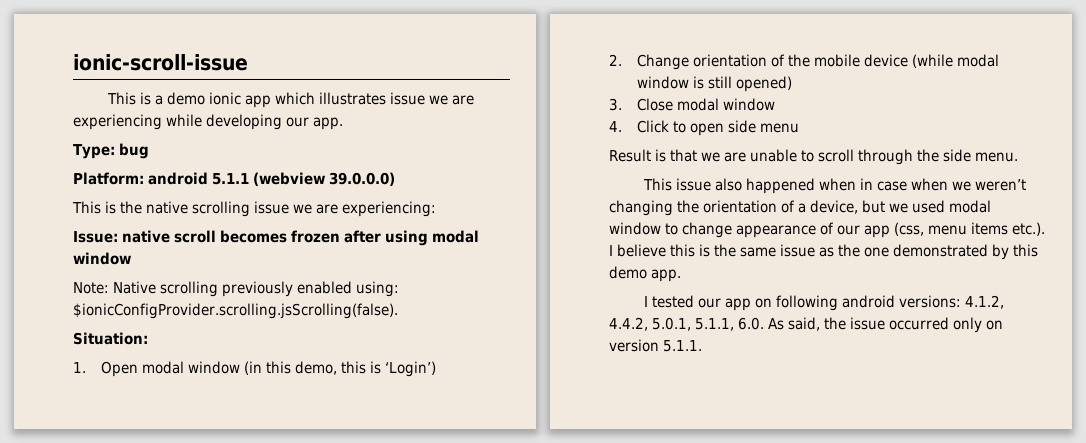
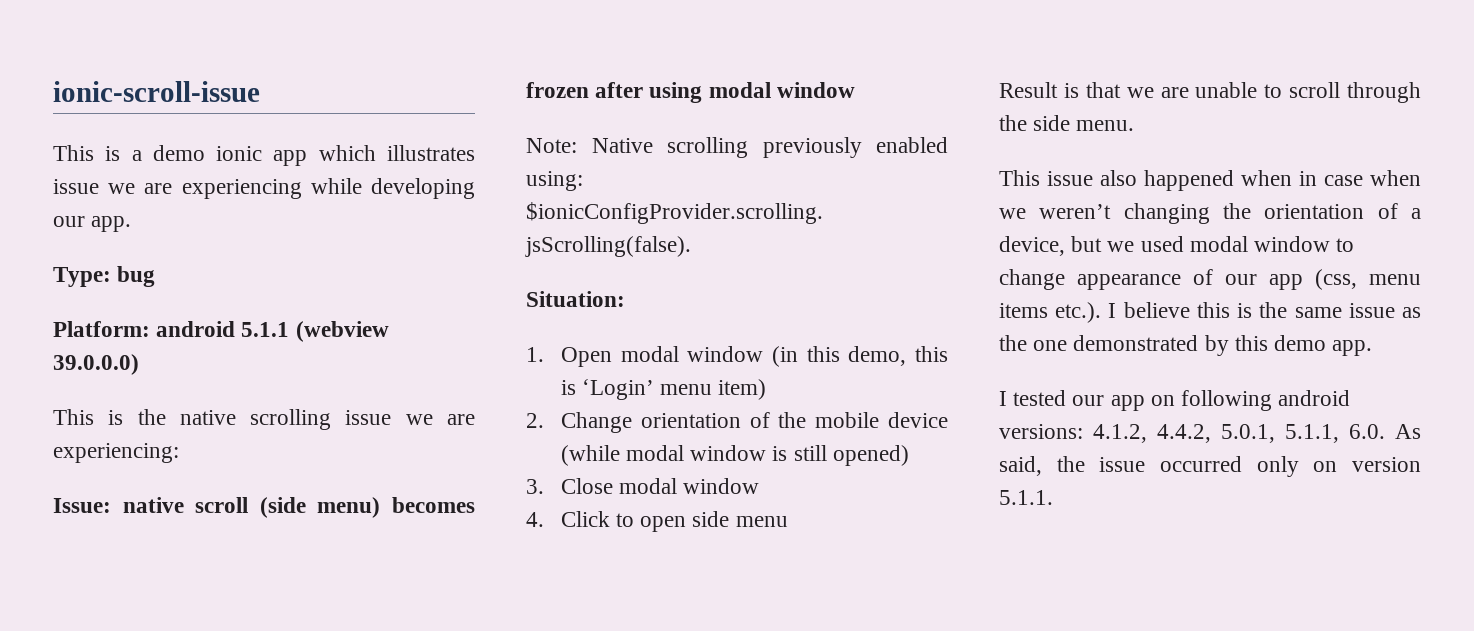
- Issue: native scroll becomes frozen after using modal window
+ Issue: native scroll (side menu) becomes frozen after using modal window
- 1. Open modal window (in this demo, this is ‘Login’)
+ 1. Open modal window (in this demo, this is ‘Login’ menu item)

